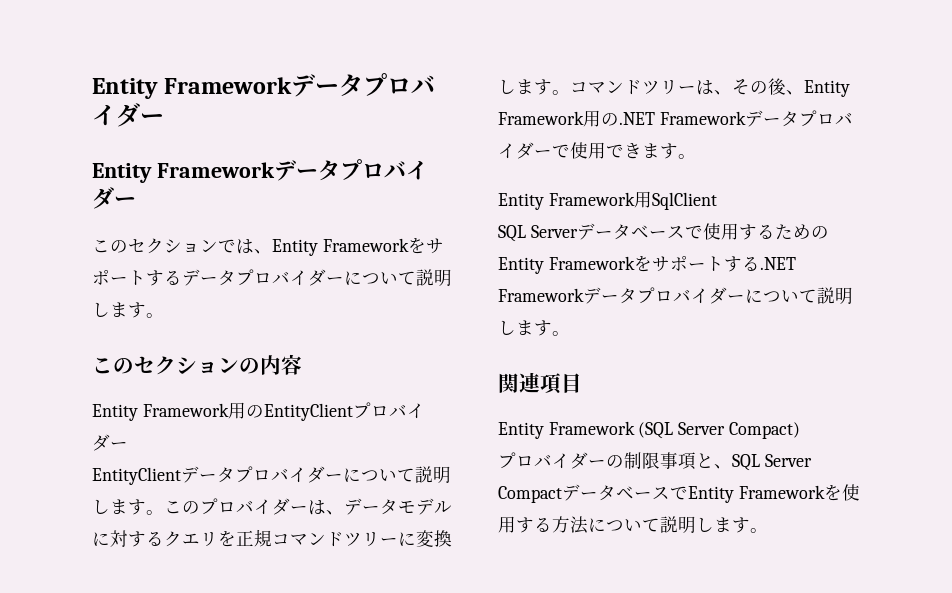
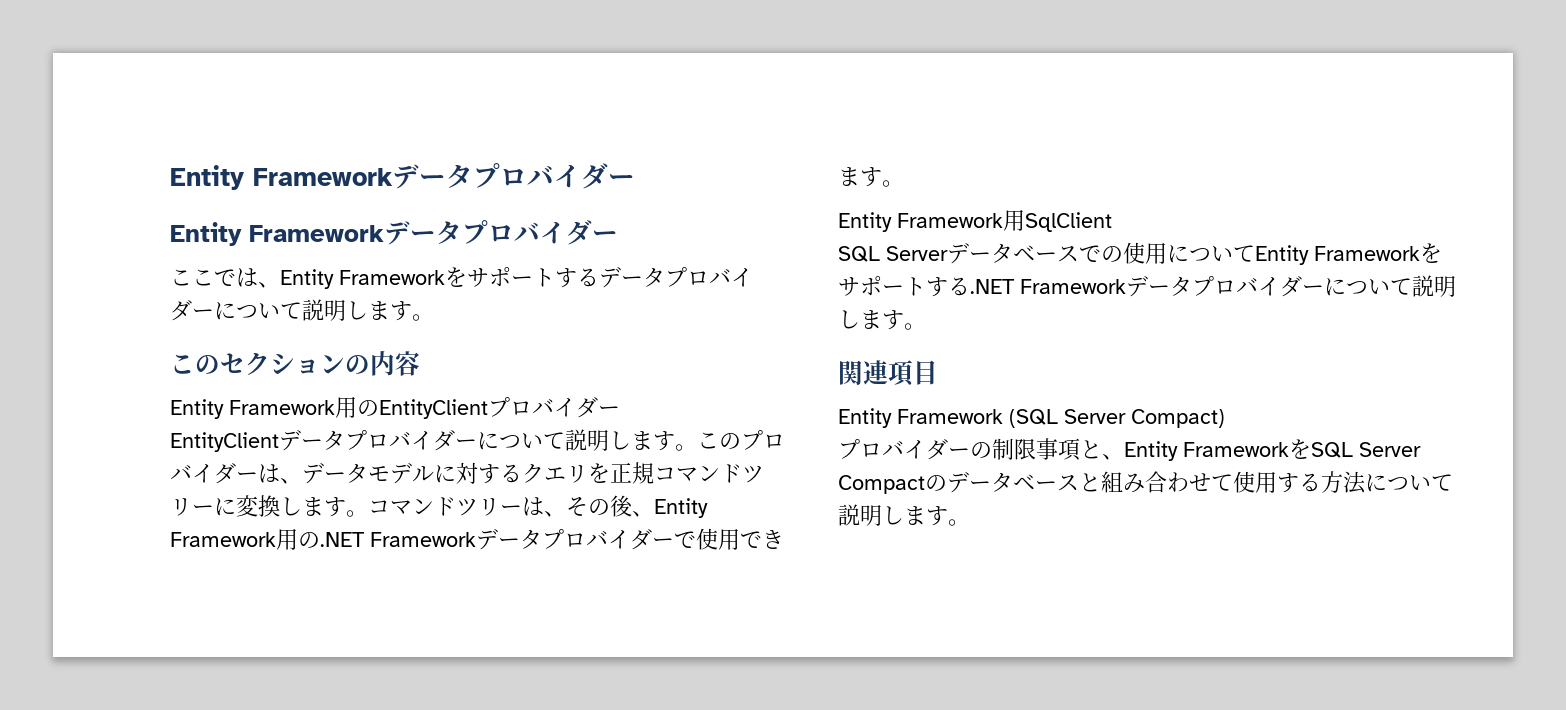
- このセクションでは、Entity Frameworkをサポートするデータプロバイダーについて説明します。
+ ここでは、Entity Frameworkをサポートするデータプロバイダーについて説明します。
- SQL Serverデータベースで使用するためのEntity Frameworkをサポートする.NET Frameworkデータプロバイダーについて説明します。
+ SQL Serverデータベースでの使用についてEntity Frameworkをサポートする.NET Frameworkデータプロバイダーについて説明します。
- プロバイダーの制限事項と、SQL Server CompactデータベースでEntity Frameworkを使用する方法について説明します。
+ プロバイダーの制限事項と、Entity FrameworkをSQL Server Compactのデータベースと組み合わせて使用する方法について説明します。

